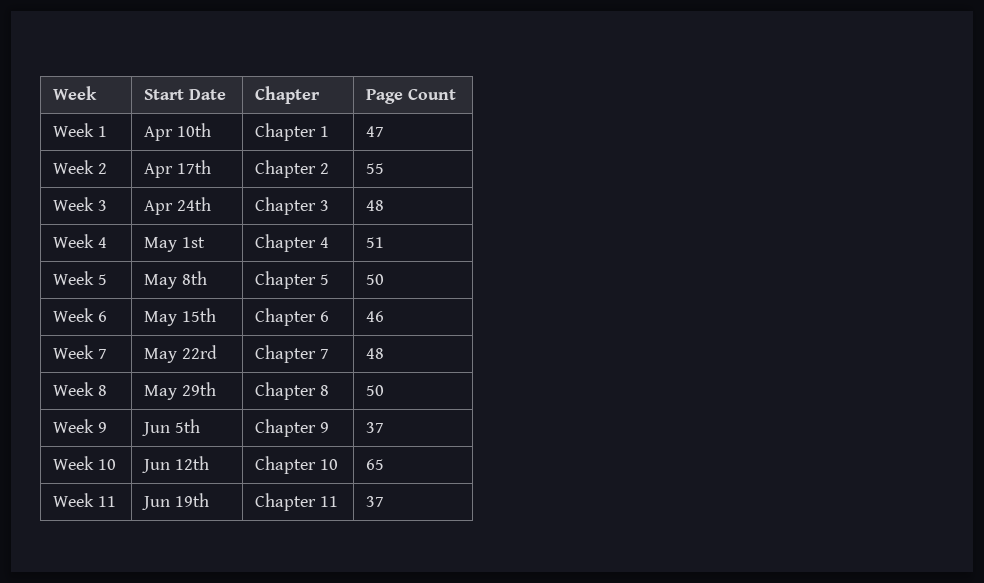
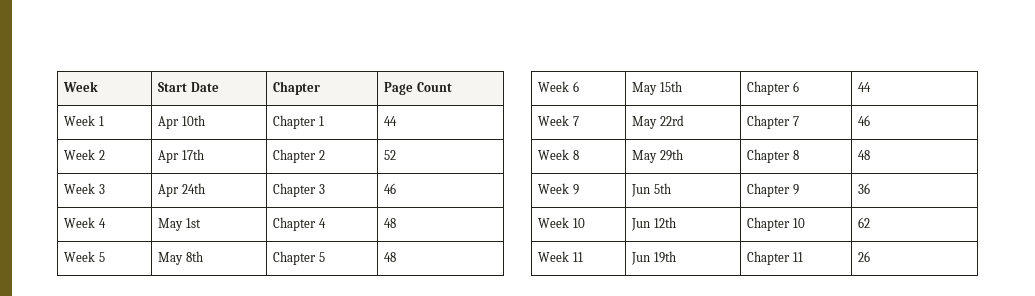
- Week 1 | Apr 10th | Chapter 1 | 47
+ Week 1 | Apr 10th | Chapter 1 | 44
- Week 2 | Apr 17th | Chapter 2 | 55
+ Week 2 | Apr 17th | Chapter 2 | 52
- Week 3 | Apr 24th | Chapter 3 | 48
+ Week 3 | Apr 24th | Chapter 3 | 46
- Week 4 | May 1st | Chapter 4 | 51
+ Week 4 | May 1st | Chapter 4 | 48
- Week 5 | May 8th | Chapter 5 | 50
+ Week 5 | May 8th | Chapter 5 | 48
- Week 6 | May 15th | Chapter 6 | 46
+ Week 6 | May 15th | Chapter 6 | 44
- Week 7 | May 22rd | Chapter 7 | 48
+ Week 7 | May 22rd | Chapter 7 | 46
- Week 8 | May 29th | Chapter 8 | 50
+ Week 8 | May 29th | Chapter 8 | 48
- Week 9 | Jun 5th | Chapter 9 | 37
+ Week 9 | Jun 5th | Chapter 9 | 36
- Week 10 | Jun 12th | Chapter 10 | 65
+ Week 10 | Jun 12th | Chapter 10 | 62
- Week 11 | Jun 19th | Chapter 11 | 37
+ Week 11 | Jun 19th | Chapter 11 | 26

